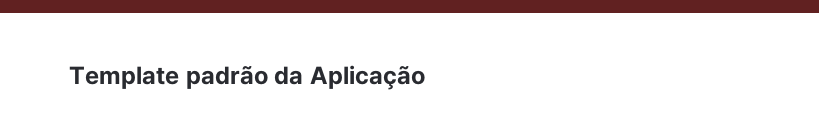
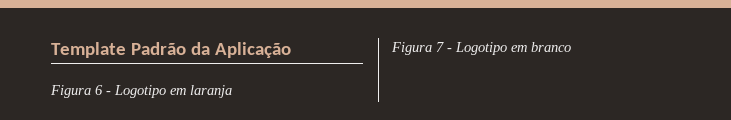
- Template padrão da Aplicação
+ Template Padrão da Aplicação
+ Figura 6 - Logotipo em laranja
+ Figura 7 - Logotipo em branco

